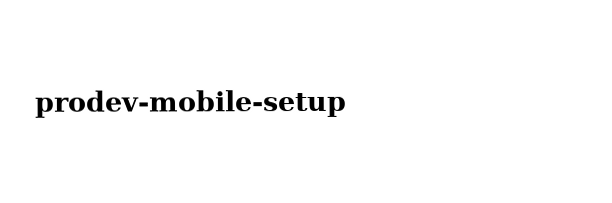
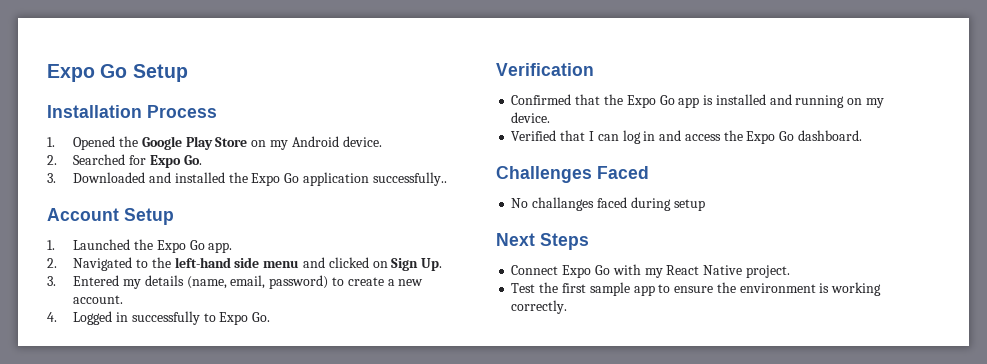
- prodev-mobile-setup
+ Expo Go Setup
+ Installation Process
+ 1. Opened the Google Play Store on my Android device.
+ 2. Searched for Expo Go.
+ 3. Downloaded and installed the Expo Go application successfully..
+ Account Setup
+ 1. Launched the Expo Go app.
+ 2. Navigated to the left-hand side menu and clicked on Sign Up.
+ 3. Entered my details (name, email, password) to create a new account.
+ 4. Logged in successfully to Expo Go.
+ Verification
+ Confirmed that the Expo Go app is installed and running on my device.
+ Verified that I can log in and access the Expo Go dashboard.
+ Challenges Faced
+ No challanges faced during setup
+ Next Steps
+ Connect Expo Go with my React Native project.
+ Test the first sample app to ensure the environment is working correctly.

